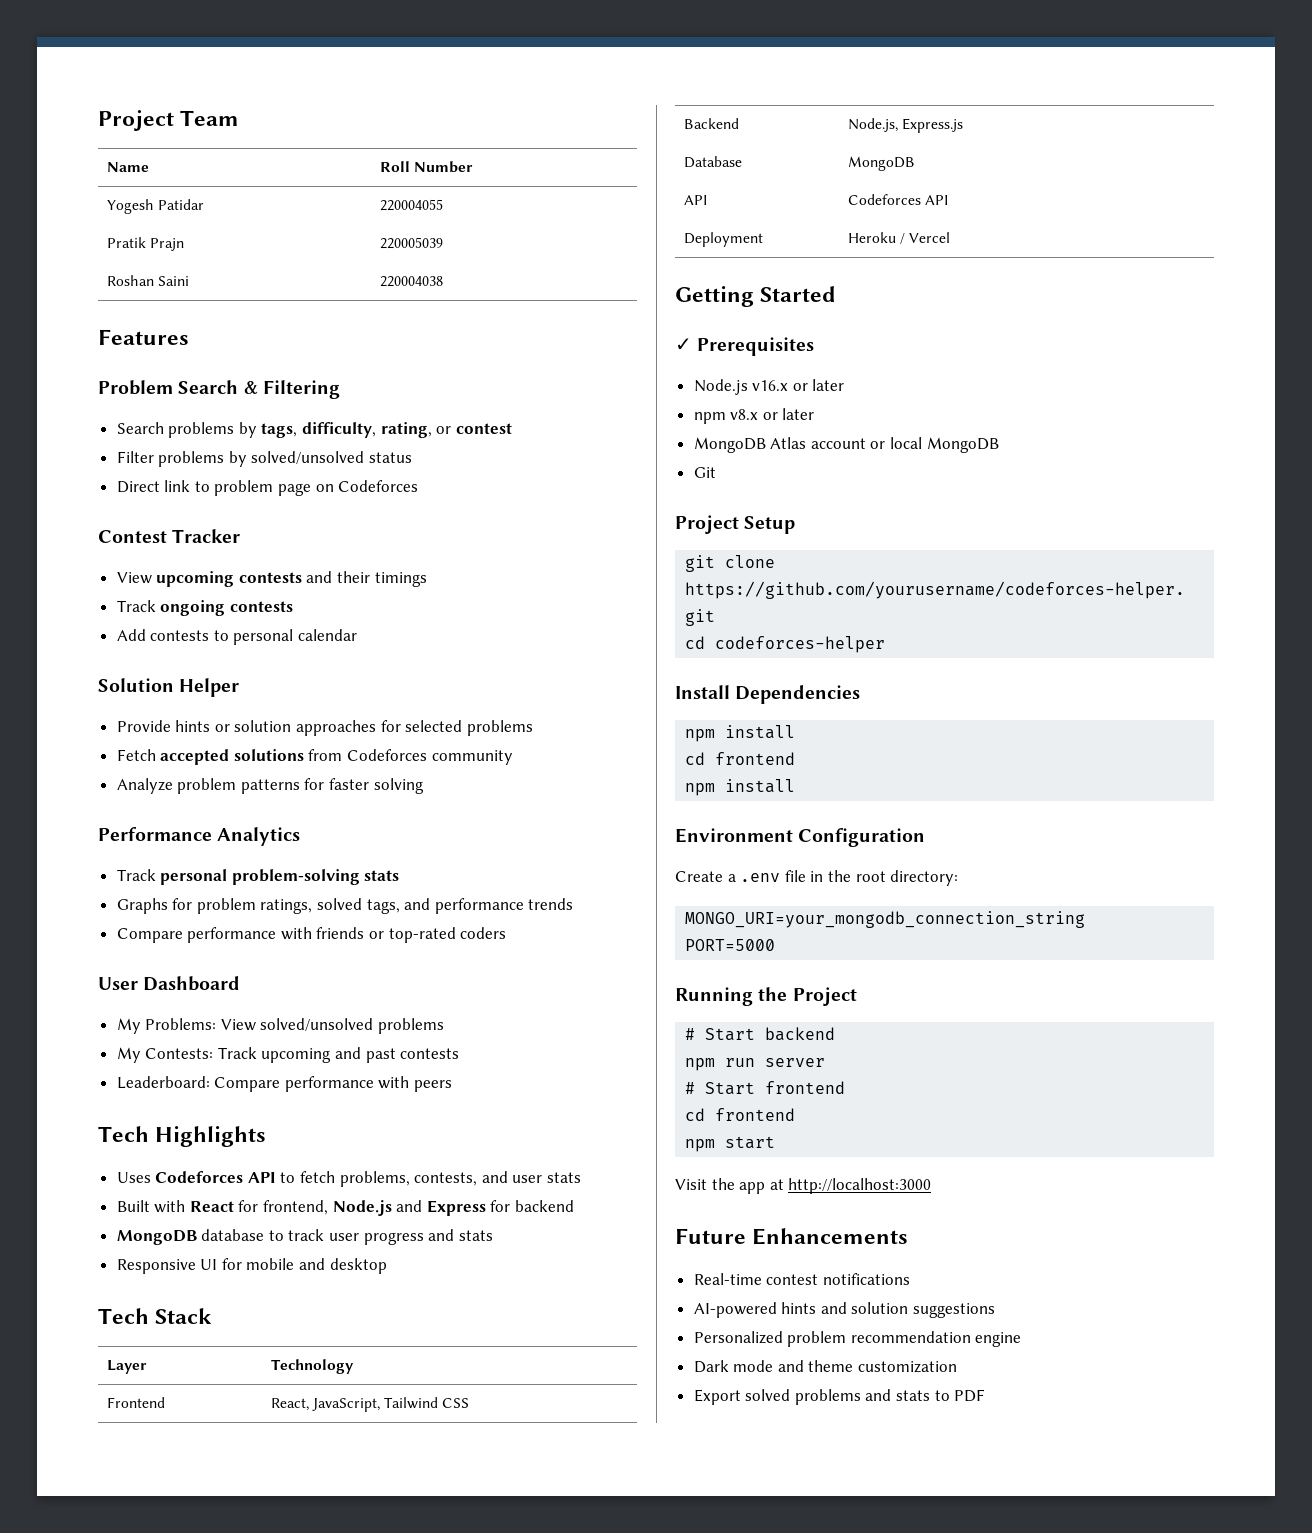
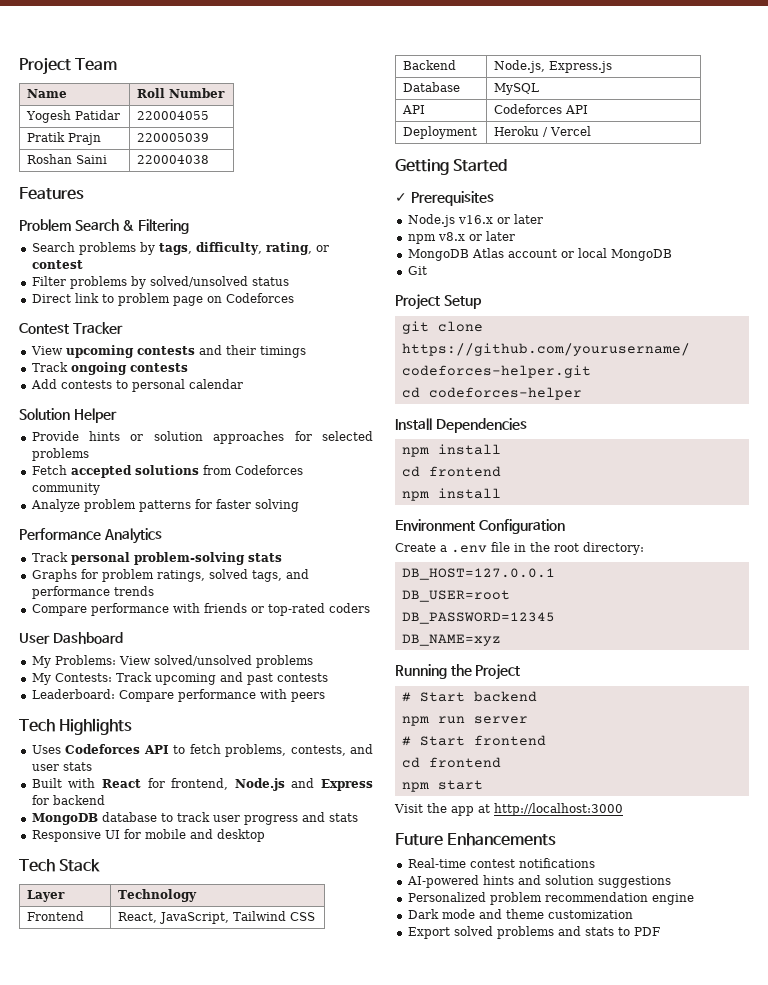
- Database | MongoDB
+ Database | MySQL
- MONGO_URI=your_mongodb_connection_string
- PORT=5000
+ DB_HOST=127.0.0.1
+ DB_USER=root
+ DB_PASSWORD=12345
+ DB_NAME=xyz

